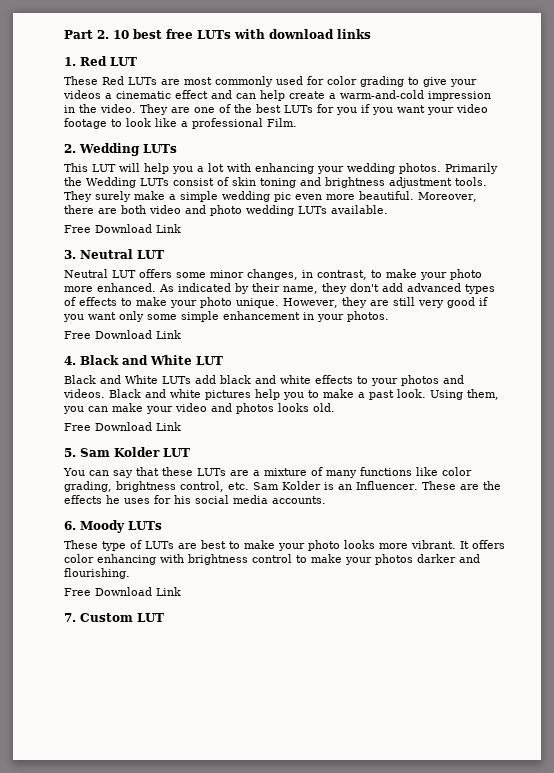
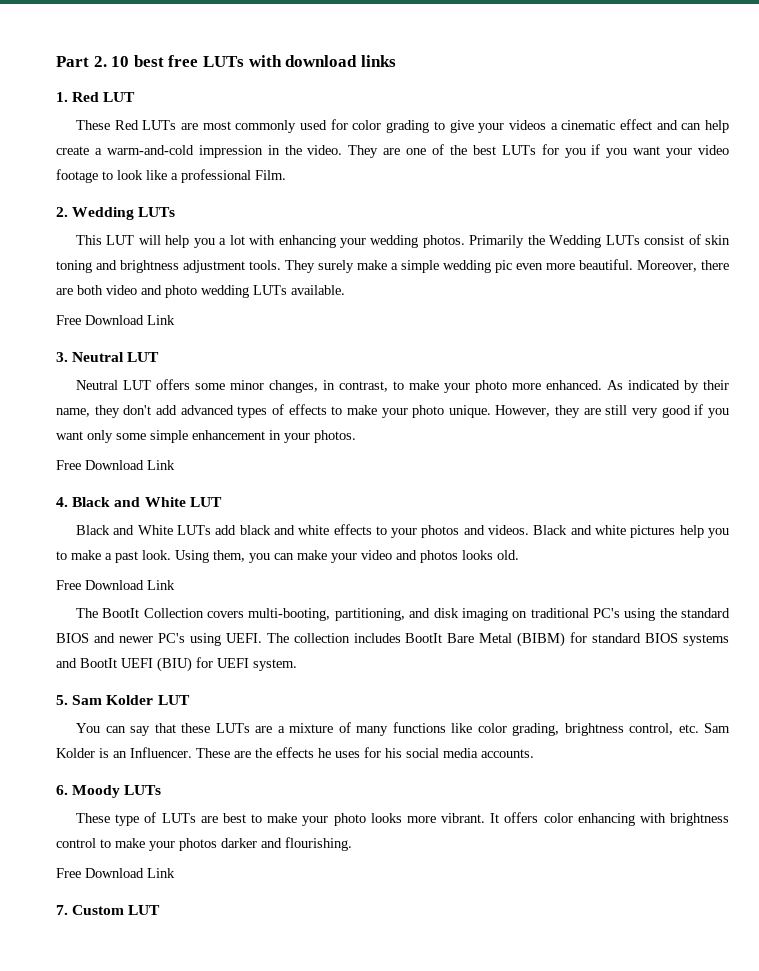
+ The BootIt Collection covers multi-booting, partitioning, and disk imaging on traditional PC's using the standard BIOS and newer PC's using UEFI. The collection includes BootIt Bare Metal (BIBM) for standard BIOS systems and BootIt UEFI (BIU) for UEFI system.

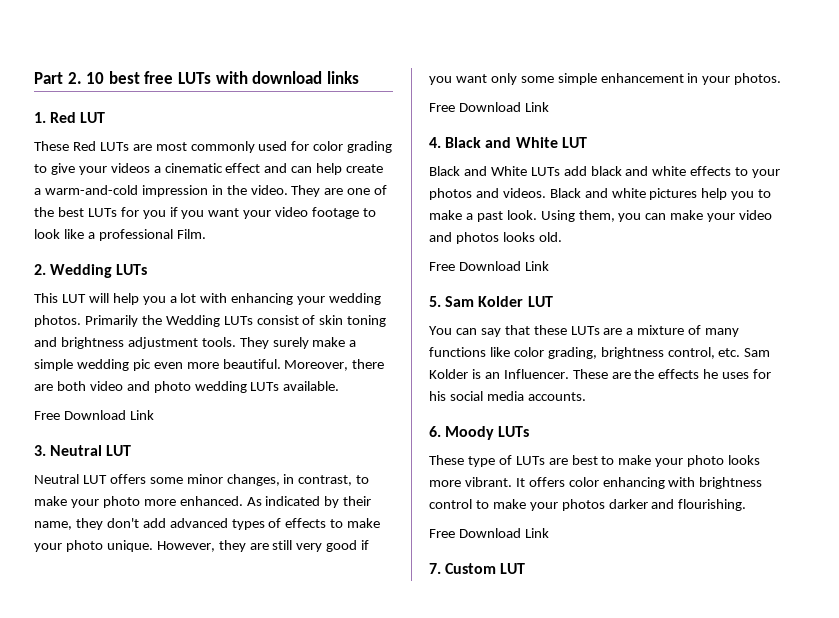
- The BootIt Collection covers multi-booting, partitioning, and disk imaging on traditional PC's using the standard BIOS and newer PC's using UEFI. The collection includes BootIt Bare Metal (BIBM) for standard BIOS systems and BootIt UEFI (BIU) for UEFI system.

